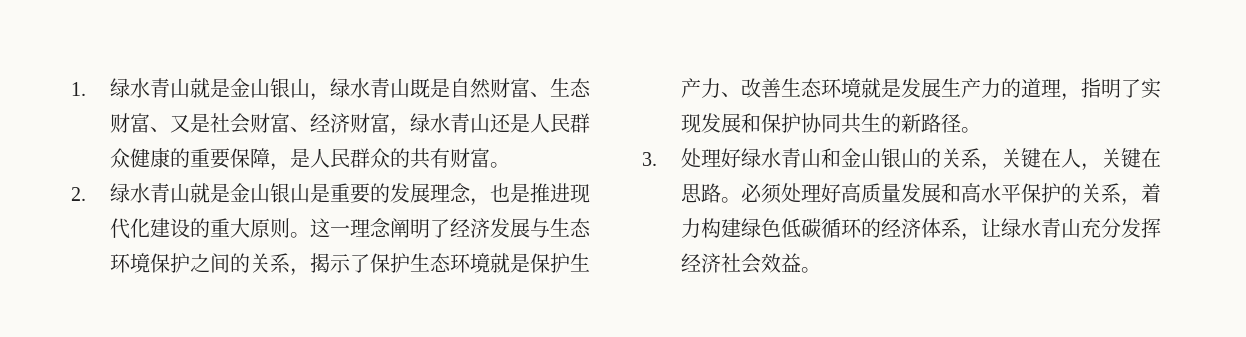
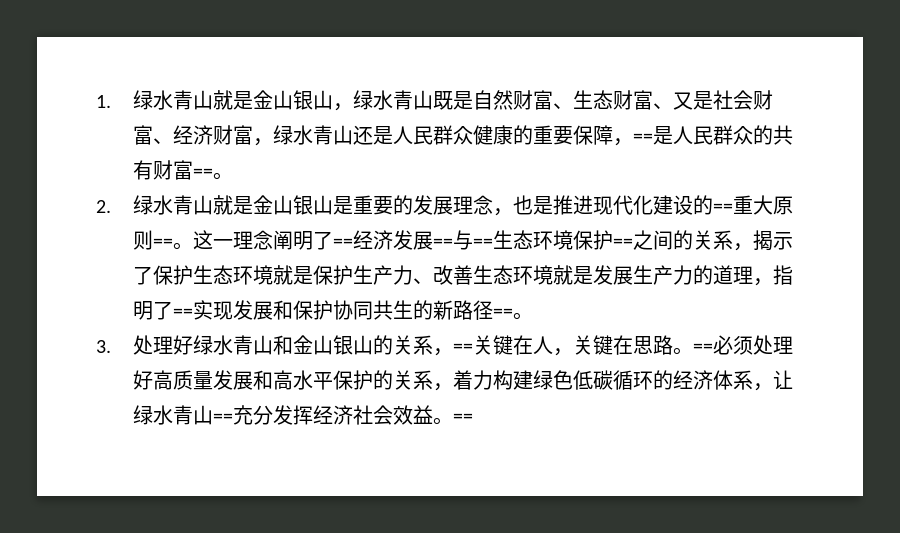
- 1.绿水青山就是金山银山，绿水青山既是自然财富、生态财富、又是社会财富、经济财富，绿水青山还是人民群众健康的重要保障，是人民群众的共有财富。
+ 1.绿水青山就是金山银山，绿水青山既是自然财富、生态财富、又是社会财富、经济财富，绿水青山还是人民群众健康的重要保障，==是人民群众的共有财富==。
- 2.绿水青山就是金山银山是重要的发展理念，也是推进现代化建设的重大原则。
+ 2.绿水青山就是金山银山是重要的发展理念，也是推进现代化建设的==重大原则==。
- 这一理念阐明了经济发展与生态环境保护之间的关系，揭示了保护生态环境就是保护生产力、改善生态环境就是发展生产力的道理，指明了实现发展和保护协同共生的新路径。
+ 这一理念阐明了==经济发展==与==生态环境保护==之间的关系，揭示了保护生态环境就是保护生产力、改善生态环境就是发展生产力的道理，指明了==实现发展和保护协同共生的新路径==。
- 3.处理好绿水青山和金山银山的关系，关键在人，关键在思路。
+ 3.处理好绿水青山和金山银山的关系，==关键在人，关键在思路。
- 必须处理好高质量发展和高水平保护的关系，着力构建绿色低碳循环的经济体系，让绿水青山充分发挥经济社会效益。
+ ==必须处理好高质量发展和高水平保护的关系，着力构建绿色低碳循环的经济体系，让绿水青山==充分发挥经济社会效益。==

